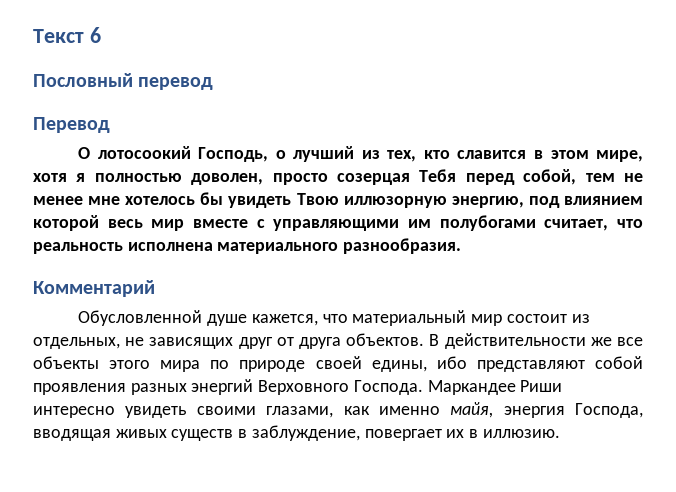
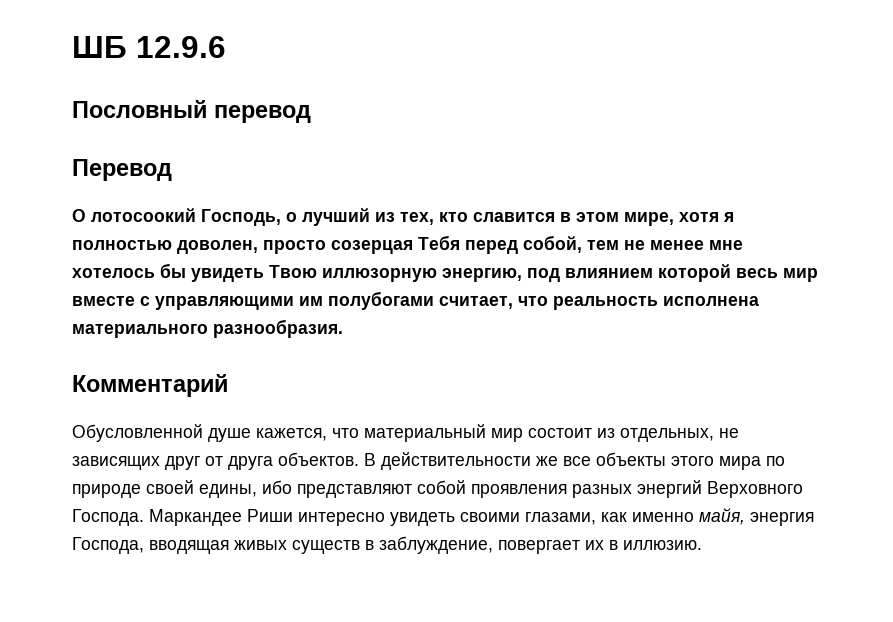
- Текст 6
+ ШБ 12.9.6

